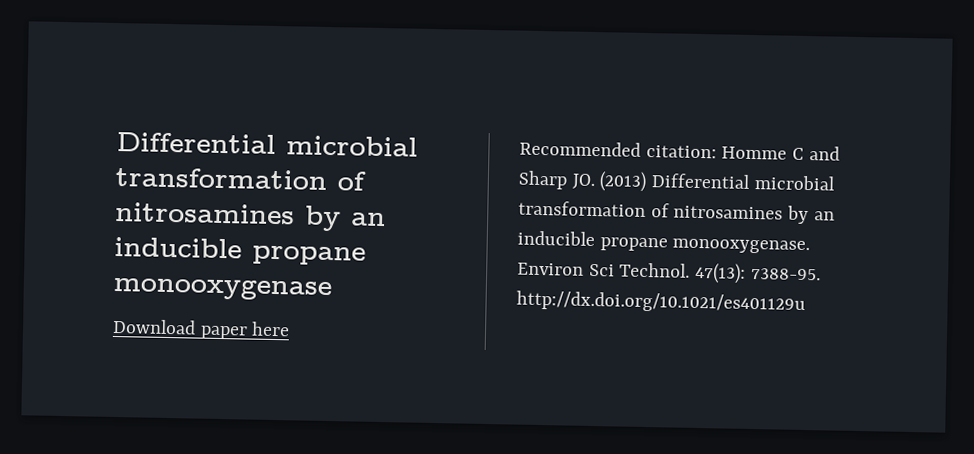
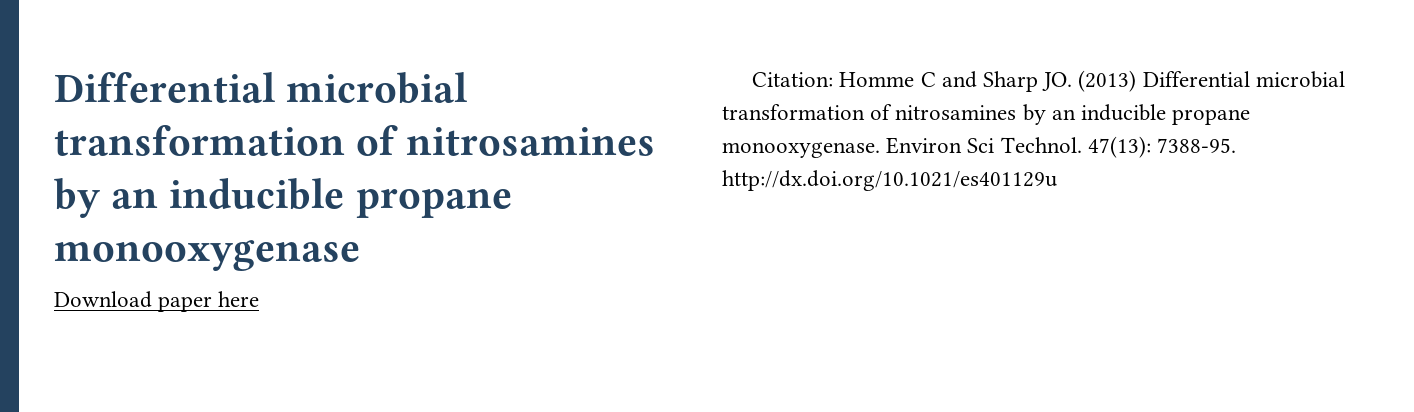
- Recommended citation: Homme C and Sharp JO. (2013) Differential microbial transformation of nitrosamines by an inducible propane monooxygenase.
+ Citation: Homme C and Sharp JO. (2013) Differential microbial transformation of nitrosamines by an inducible propane monooxygenase.

